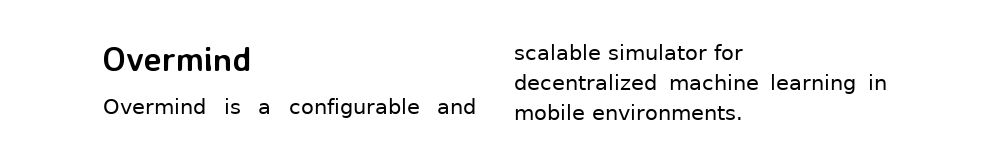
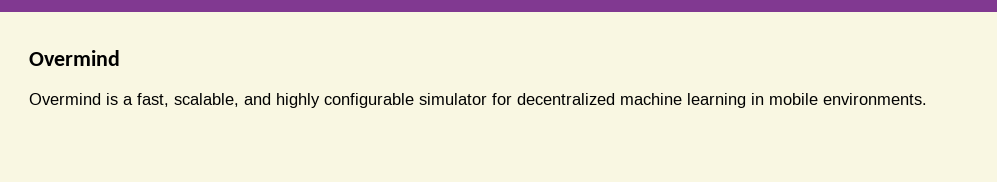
- Overmind is a configurable and scalable simulator for decentralized machine learning in mobile environments.
+ Overmind is a fast, scalable, and highly configurable simulator for decentralized machine learning in mobile environments.

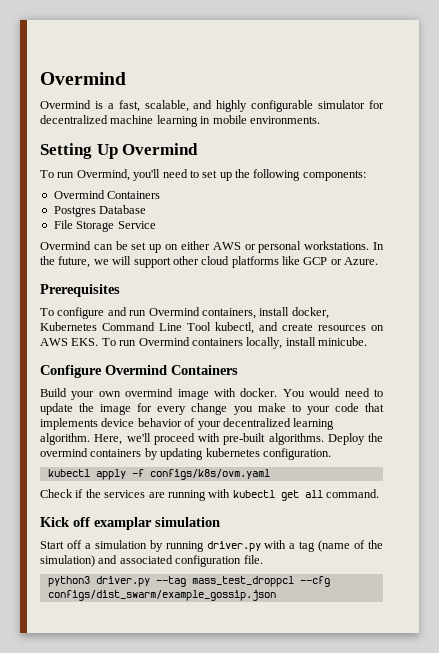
+ Setting Up Overmind
+ To run Overmind, you'll need to set up the following components:
+ Overmind Containers
+ Postgres Database
+ File Storage Service
+ Overmind can be set up on either AWS or personal workstations. In the future, we will support other cloud platforms like GCP or Azure.
+ Prerequisites
+ To configure and run Overmind containers, install docker, Kubernetes Command Line Tool kubectl, and create resources on AWS EKS. To run Overmind containers locally, install minicube.
+ Configure Overmind Containers
+ Build your own overmind image with docker. You would need to update the image for every change you make to your code that implements device behavior of your decentralized learning algorithm. Here, we'll proceed with pre-built algorithms. Deploy the overmind containers by updating kubernetes configuration.
+ kubectl apply -f configs/k8s/ovm.yaml
+ Check if the services are running with kubectl get all command.
+ Kick off examplar simulation
+ Start off a simulation by running driver.py with a tag (name of the simulation) and associated configuration file.
+ python3 driver.py --tag mass_test_droppcl --cfg configs/dist_swarm/example_gossip.json

